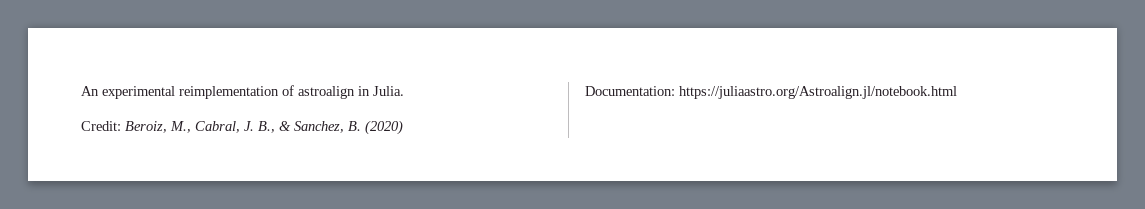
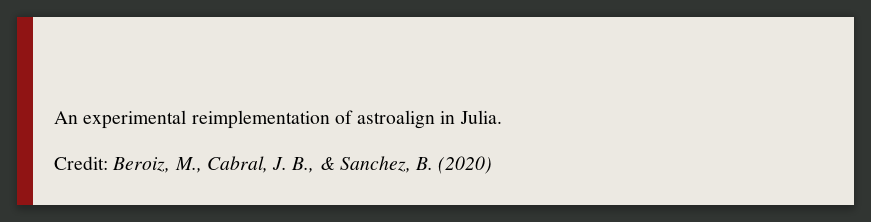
- Documentation: https://juliaastro.org/Astroalign.jl/notebook.html

